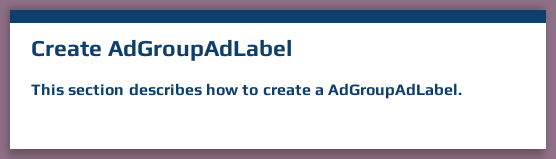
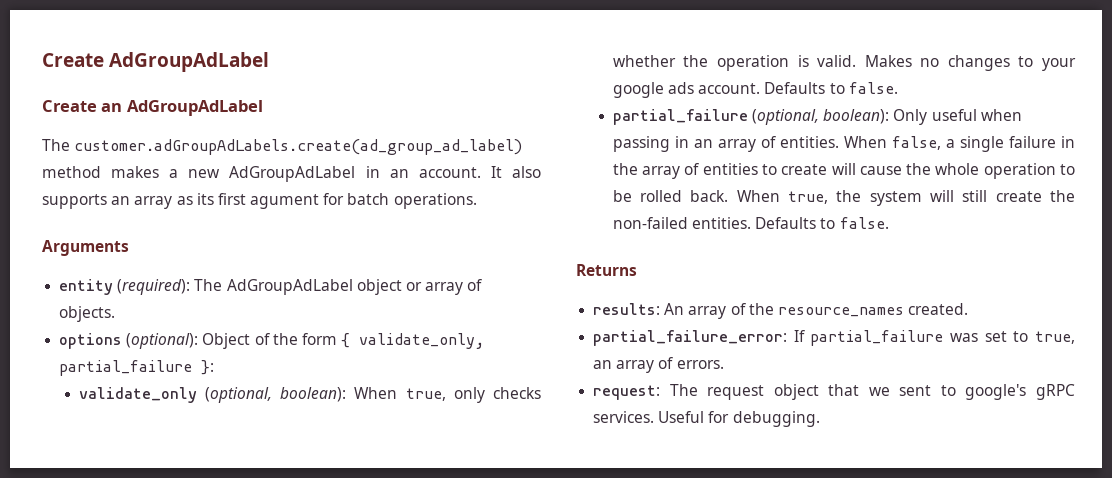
- This section describes how to create a AdGroupAdLabel.
+ Create an AdGroupAdLabel
+ The customer.adGroupAdLabels.create(ad_group_ad_label) method makes a new AdGroupAdLabel in an account. It also supports an array as its first agument for batch operations.
+ Arguments
+ entity (required): The AdGroupAdLabel object or array of objects.
+ options (optional): Object of the form { validate_only, partial_failure }:
+ validate_only (optional, boolean): When true, only checks whether the operation is valid. Makes no changes to your google ads account. Defaults to false.
+ partial_failure (optional, boolean): Only useful when passing in an array of entities. When false, a single failure in the array of entities to create will cause the whole operation to be rolled back. When true, the system will still create the non-failed entities. Defaults to false.
+ Returns
+ results: An array of the resource_names created.
+ partial_failure_error: If partial_failure was set to true, an array of errors.
+ request: The request object that we sent to google's gRPC services. Useful for debugging.

